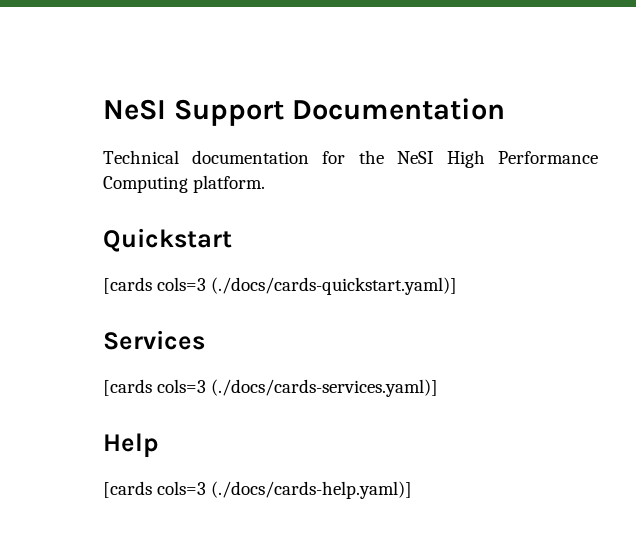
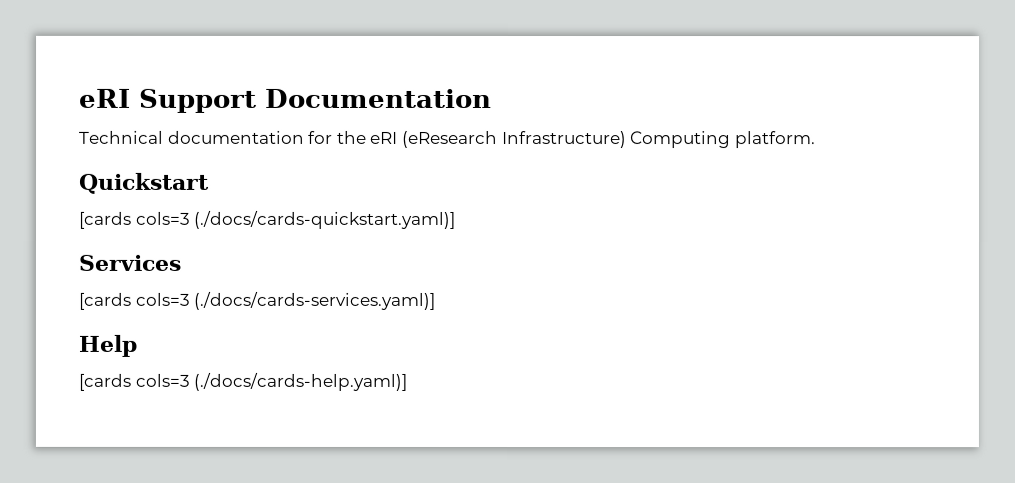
- NeSI Support Documentation
+ eRI Support Documentation
- Technical documentation for the NeSI High Performance Computing platform.
+ Technical documentation for the eRI (eResearch Infrastructure) Computing platform.

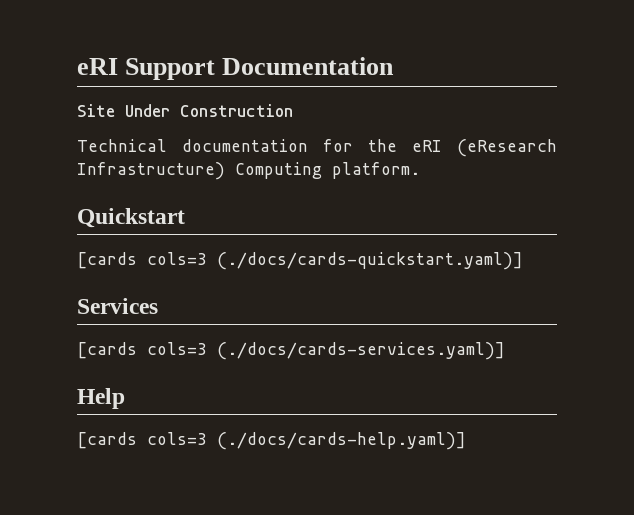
+ Site Under Construction

